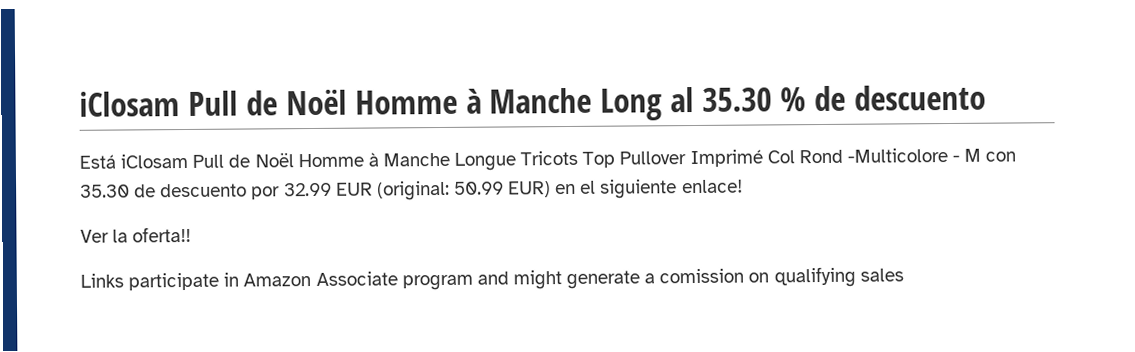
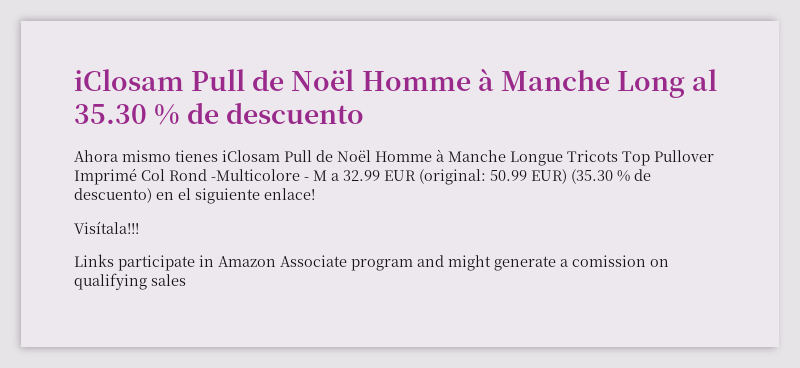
- Está iClosam Pull de Noël Homme à Manche Longue Tricots Top Pullover Imprimé Col Rond -Multicolore - M con 35.30 de descuento por 32.99 EUR (original: 50.99 EUR) en el siguiente enlace!
+ Ahora mismo tienes iClosam Pull de Noël Homme à Manche Longue Tricots Top Pullover Imprimé Col Rond -Multicolore - M a 32.99 EUR (original: 50.99 EUR) (35.30 % de descuento) en el siguiente enlace!
- Ver la oferta!!
+ Visítala!!!

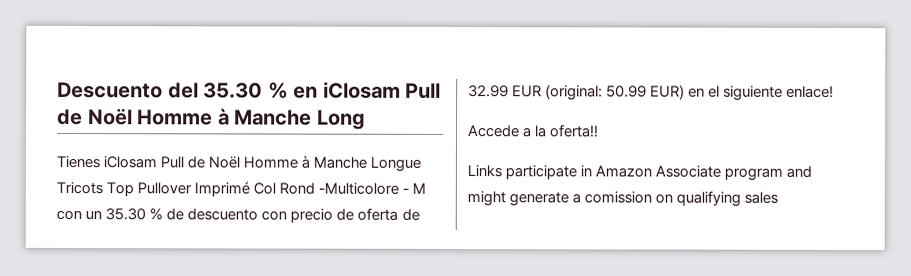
- iClosam Pull de Noël Homme à Manche Long al 35.30 % de descuento
- Ahora mismo tienes iClosam Pull de Noël Homme à Manche Longue Tricots Top Pullover Imprimé Col Rond -Multicolore - M a 32.99 EUR (original: 50.99 EUR) (35.30 % de descuento) en el siguiente enlace!
+ Descuento del 35.30 % en iClosam Pull de Noël Homme à Manche Long
+ Tienes iClosam Pull de Noël Homme à Manche Longue Tricots Top Pullover Imprimé Col Rond -Multicolore - M con un 35.30 % de descuento con precio de oferta de 32.99 EUR (original: 50.99 EUR) en el siguiente enlace!
- Visítala!!!
+ Accede a la oferta!!

